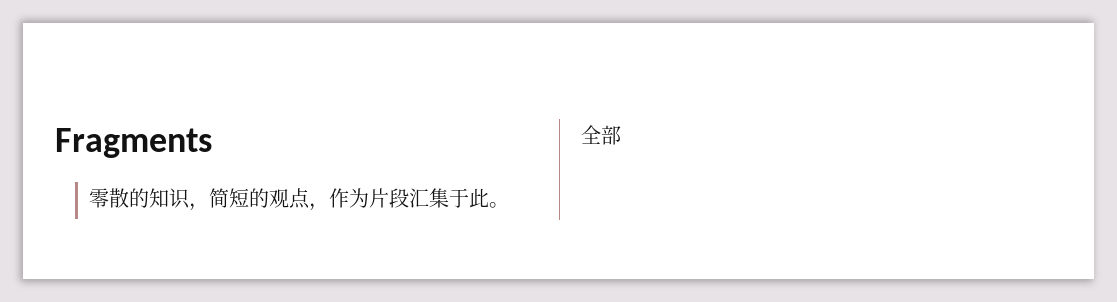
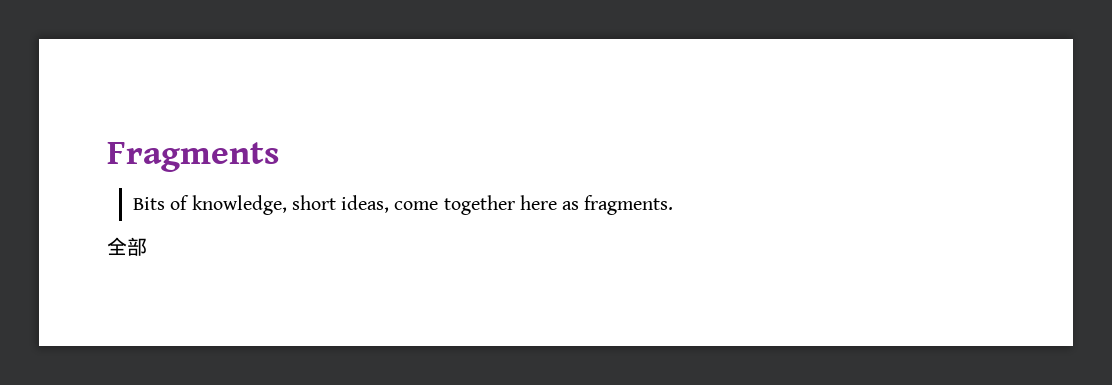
- 零散的知识，简短的观点，作为片段汇集于此。
+ Bits of knowledge, short ideas, come together here as fragments.

